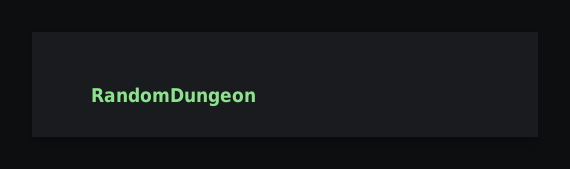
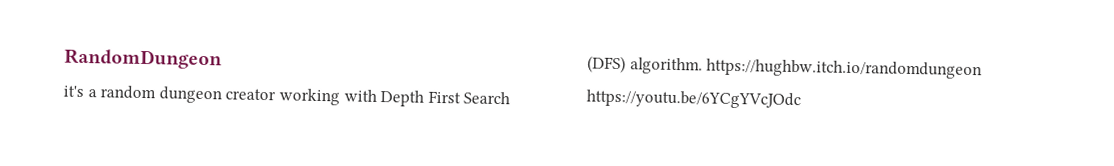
+ it's a random dungeon creator working with Depth First Search (DFS) algorithm. https://hughbw.itch.io/randomdungeon
+ https://youtu.be/6YCgYVcJOdc

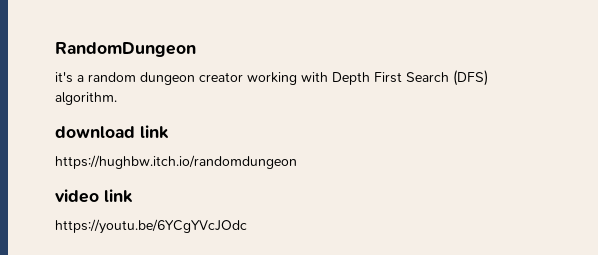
- it's a random dungeon creator working with Depth First Search (DFS) algorithm. https://hughbw.itch.io/randomdungeon
+ it's a random dungeon creator working with Depth First Search (DFS) algorithm.
+ download link
+ https://hughbw.itch.io/randomdungeon
+ video link

